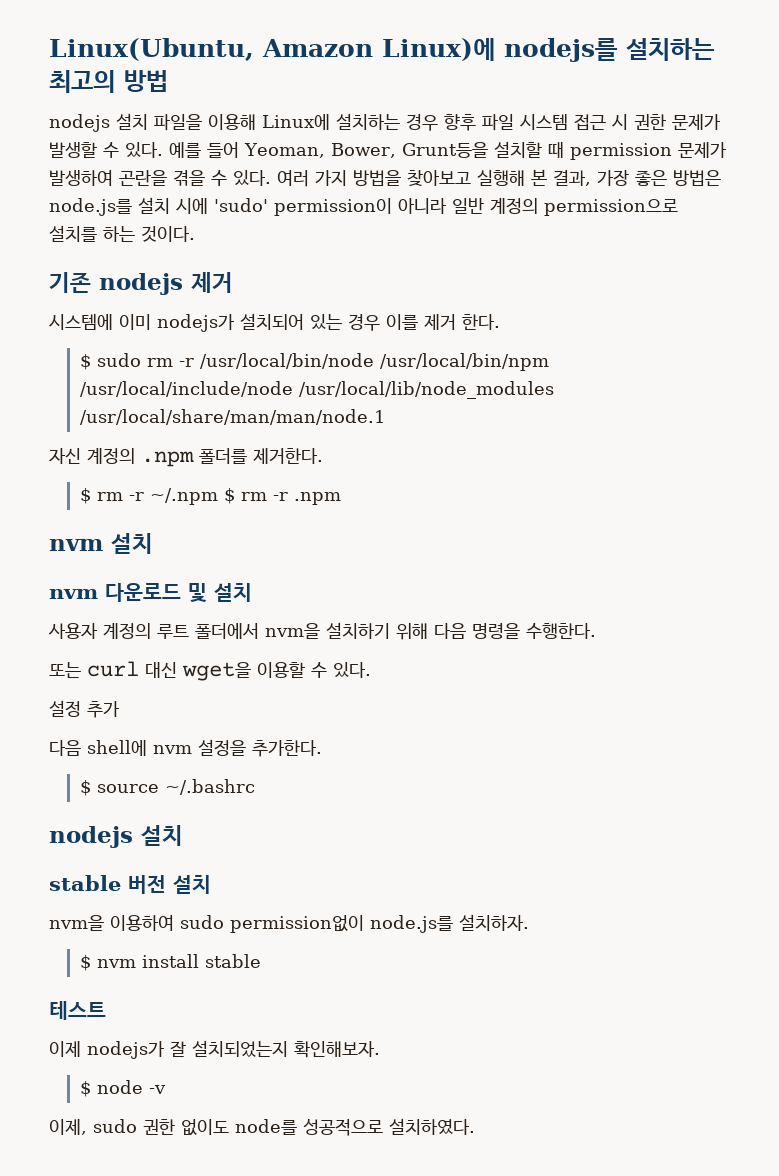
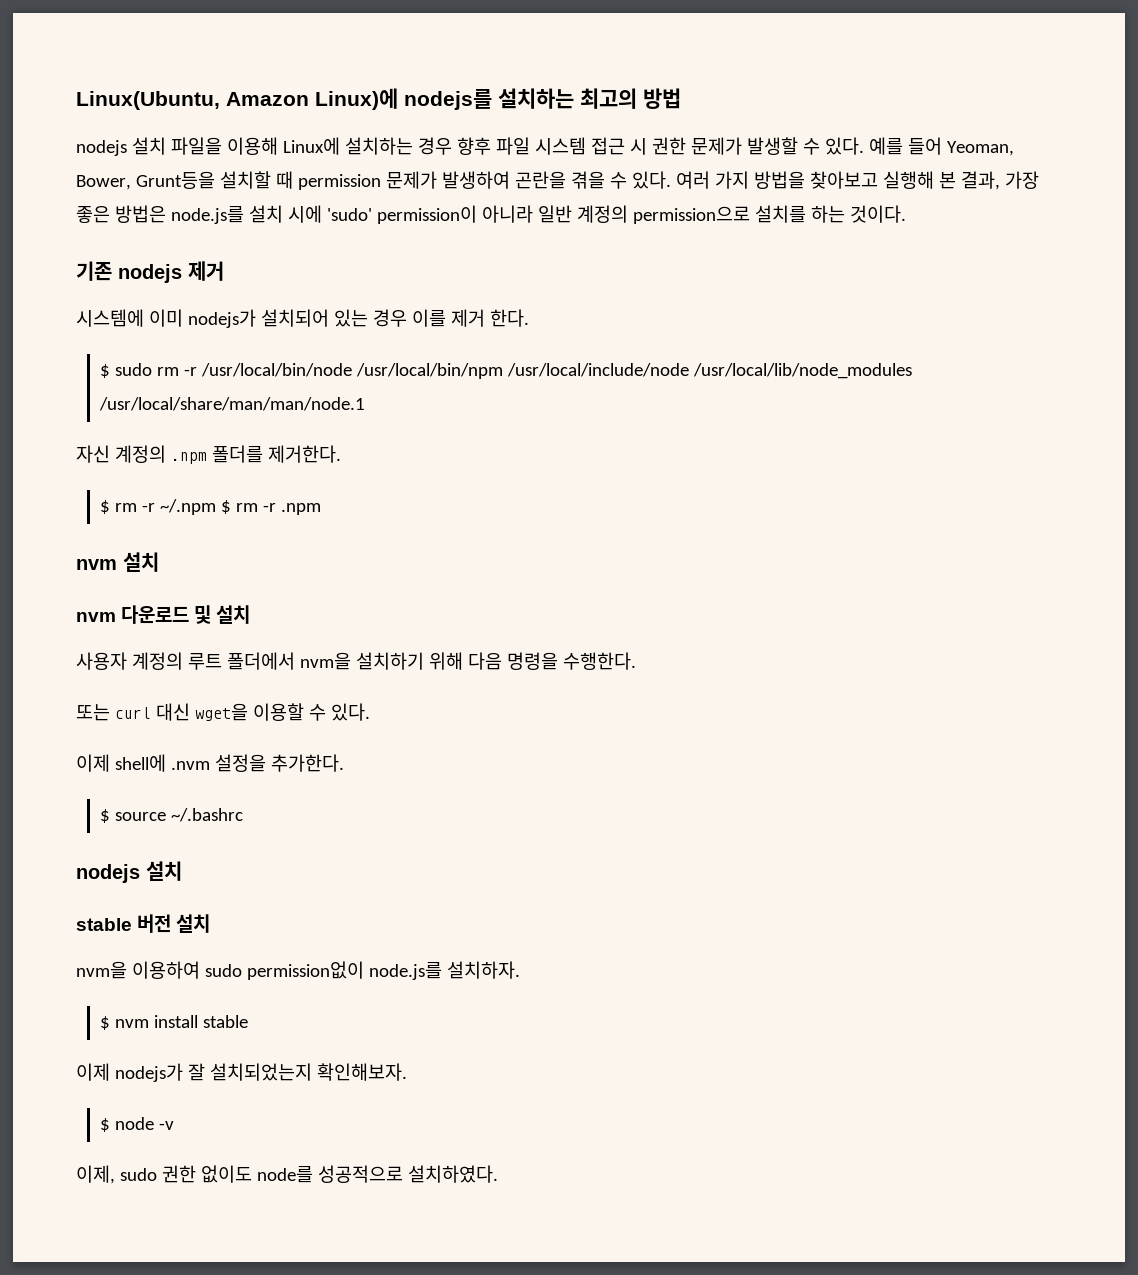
- 설정 추가
- 다음 shell에 nvm 설정을 추가한다.
+ 이제 shell에 .nvm 설정을 추가한다.
- 테스트

